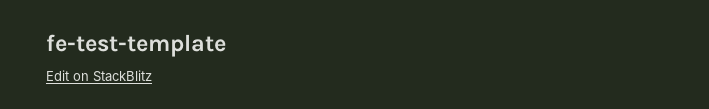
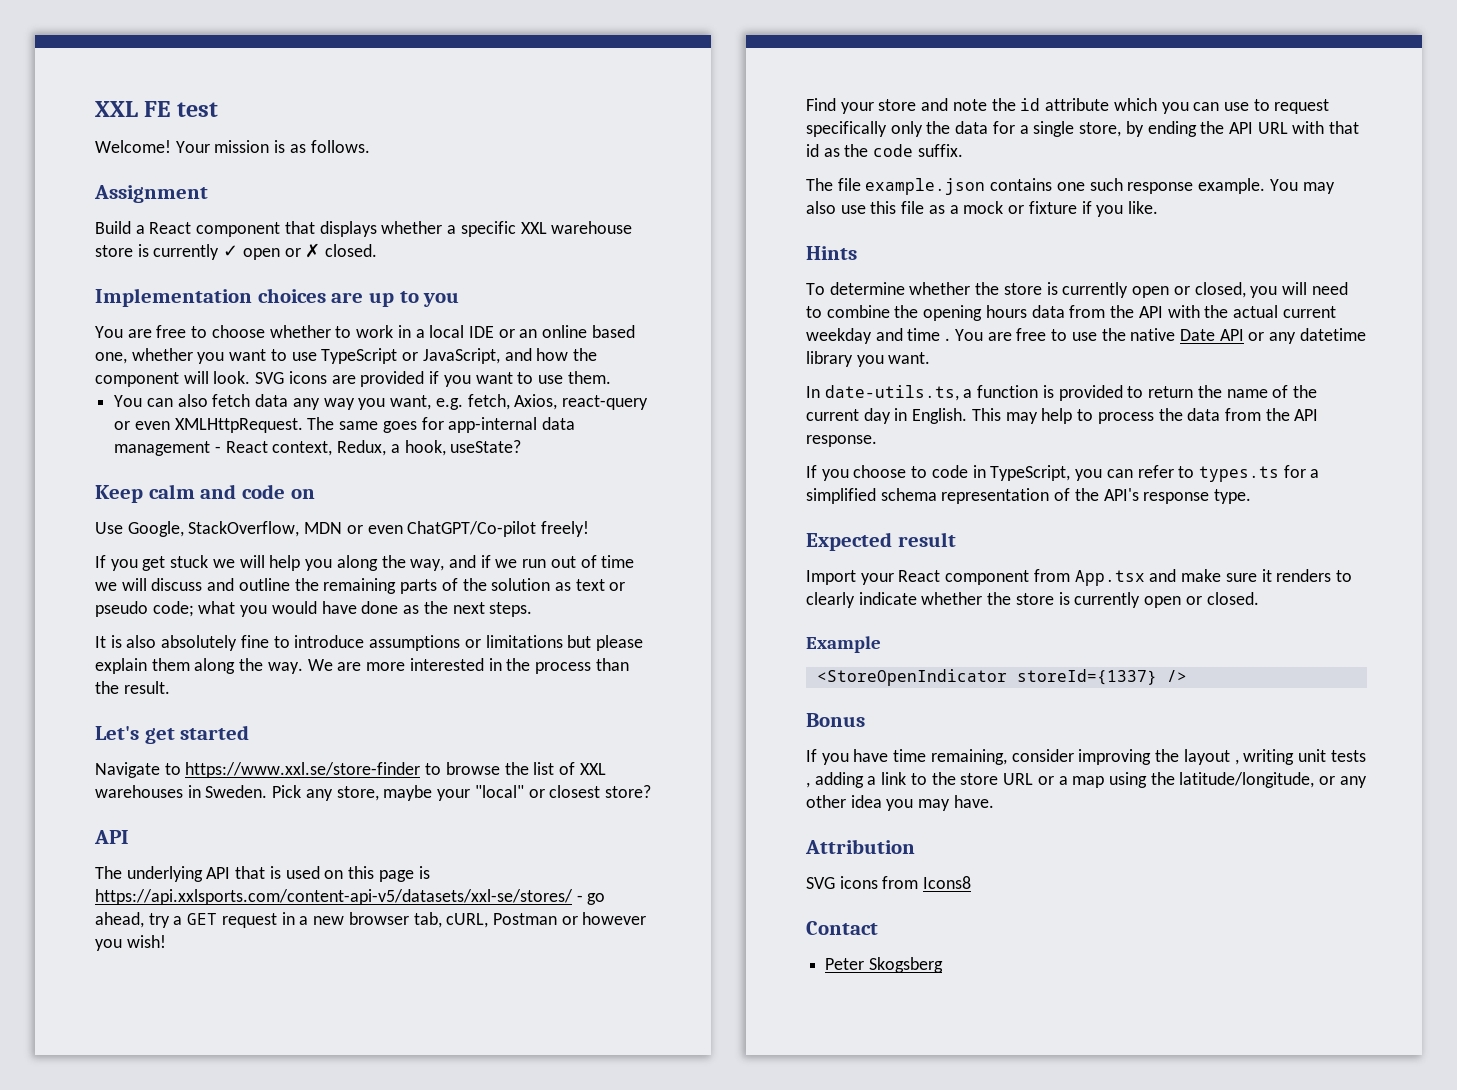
- fe-test-template
- Edit on StackBlitz
+ XXL FE test
+ Welcome! Your mission is as follows.
+ Assignment
+ Build a React component that displays whether a specific XXL warehouse store is currently ✓ open or ✗ closed.
+ Implementation choices are up to you
+ You are free to choose whether to work in a local IDE or an online based one, whether you want to use TypeScript or JavaScript, and how the component will look. SVG icons are provided if you want to use them.
+ You can also fetch data any way you want, e.g. fetch, Axios, react-query or even XMLHttpRequest. The same goes for app-internal data management - React context, Redux, a hook, useState?
+ Keep calm and code on
+ Use Google, StackOverflow, MDN or even ChatGPT/Co-pilot freely!
+ If you get stuck we will help you along the way, and if we run out of time we will discuss and outline the remaining parts of the solution as text or pseudo code; what you would have done as the next steps.
+ It is also absolutely fine to introduce assumptions or limitations but please explain them along the way. We are more interested in the process than the result.
+ Let's get started
+ Navigate to https://www.xxl.se/store-finder to browse the list of XXL warehouses in Sweden. Pick any store, maybe your "local" or closest store?
+ API
+ The underlying API that is used on this page is https://api.xxlsports.com/content-api-v5/datasets/xxl-se/stores/ - go ahead, try a GET request in a new browser tab, cURL, Postman or however you wish!
+ Find your store and note the id attribute which you can use to request specifically only the data for a single store, by ending the API URL with that id as the code suffix.
+ The file example.json contains one such response example. You may also use this file as a mock or fixture if you like.
+ Hints
+ To determine whether the store is currently open or closed, you will need to combine the opening hours data from the API with the actual current weekday and time . You are free to use the native Date API or any datetime library you want.
+ In date-utils.ts, a function is provided to return the name of the current day in English. This may help to process the data from the API response.
+ If you choose to code in TypeScript, you can refer to types.ts for a simplified schema representation of the API's response type.
+ Expected result
+ Import your React component from App.tsx and make sure it renders to clearly indicate whether the store is currently open or closed.
+ Example
+ <StoreOpenIndicator storeId={1337} />
+ Bonus
+ If you have time remaining, consider improving the layout , writing unit tests , adding a link to the store URL or a map using the latitude/longitude, or any other idea you may have.
+ Attribution
+ SVG icons from Icons8
+ Contact
+ Peter Skogsberg

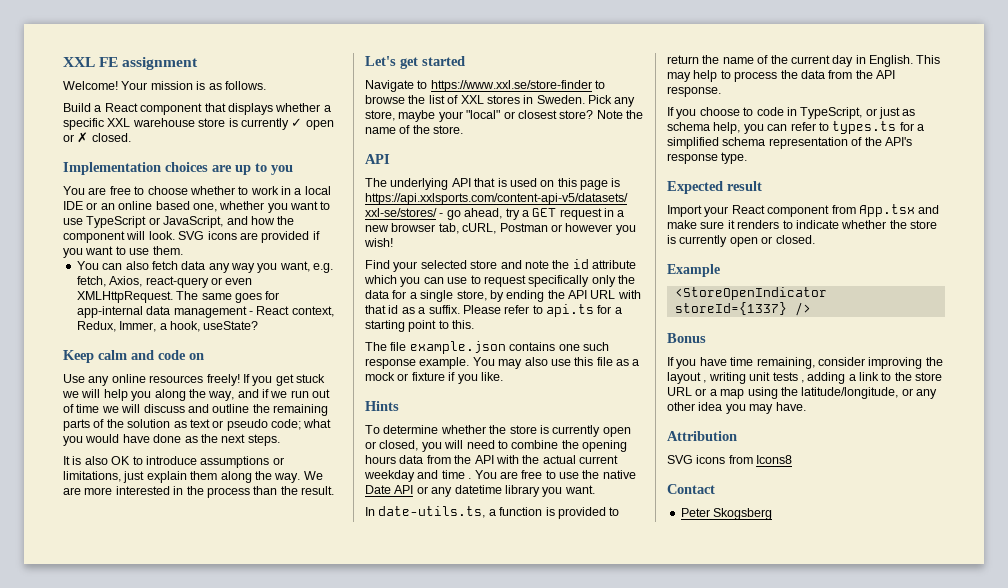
- XXL FE test
+ XXL FE assignment
- Assignment
- The same goes for app-internal data management - React context, Redux, a hook, useState?
+ The same goes for app-internal data management - React context, Redux, Immer, a hook, useState?
- Use Google, StackOverflow, MDN or even ChatGPT/Co-pilot freely!
- If you get stuck we will help you along the way, and if we run out of time we will discuss and outline the remaining parts of the solution as text or pseudo code; what you would have done as the next steps.
+ Use any online resources freely! If you get stuck we will help you along the way, and if we run out of time we will discuss and outline the remaining parts of the solution as text or pseudo code; what you would have done as the next steps.
- It is also absolutely fine to introduce assumptions or limitations but please explain them along the way.
+ It is also OK to introduce assumptions or limitations, just explain them along the way.
- Navigate to https://www.xxl.se/store-finder to browse the list of XXL warehouses in Sweden.
+ Navigate to https://www.xxl.se/store-finder to browse the list of XXL stores in Sweden.
+ Note the name of the store.
- Find your store and note the id attribute which you can use to request specifically only the data for a single store, by ending the API URL with that id as the code suffix.
+ Find your selected store and note the id attribute which you can use to request specifically only the data for a single store, by ending the API URL with that id as a suffix. Please refer to api.ts for a starting point to this.
- If you choose to code in TypeScript, you can refer to types.ts for a simplified schema representation of the API's response type.
+ If you choose to code in TypeScript, or just as schema help, you can refer to types.ts for a simplified schema representation of the API's response type.
- Import your React component from App.tsx and make sure it renders to clearly indicate whether the store is currently open or closed.
+ Import your React component from App.tsx and make sure it renders to indicate whether the store is currently open or closed.

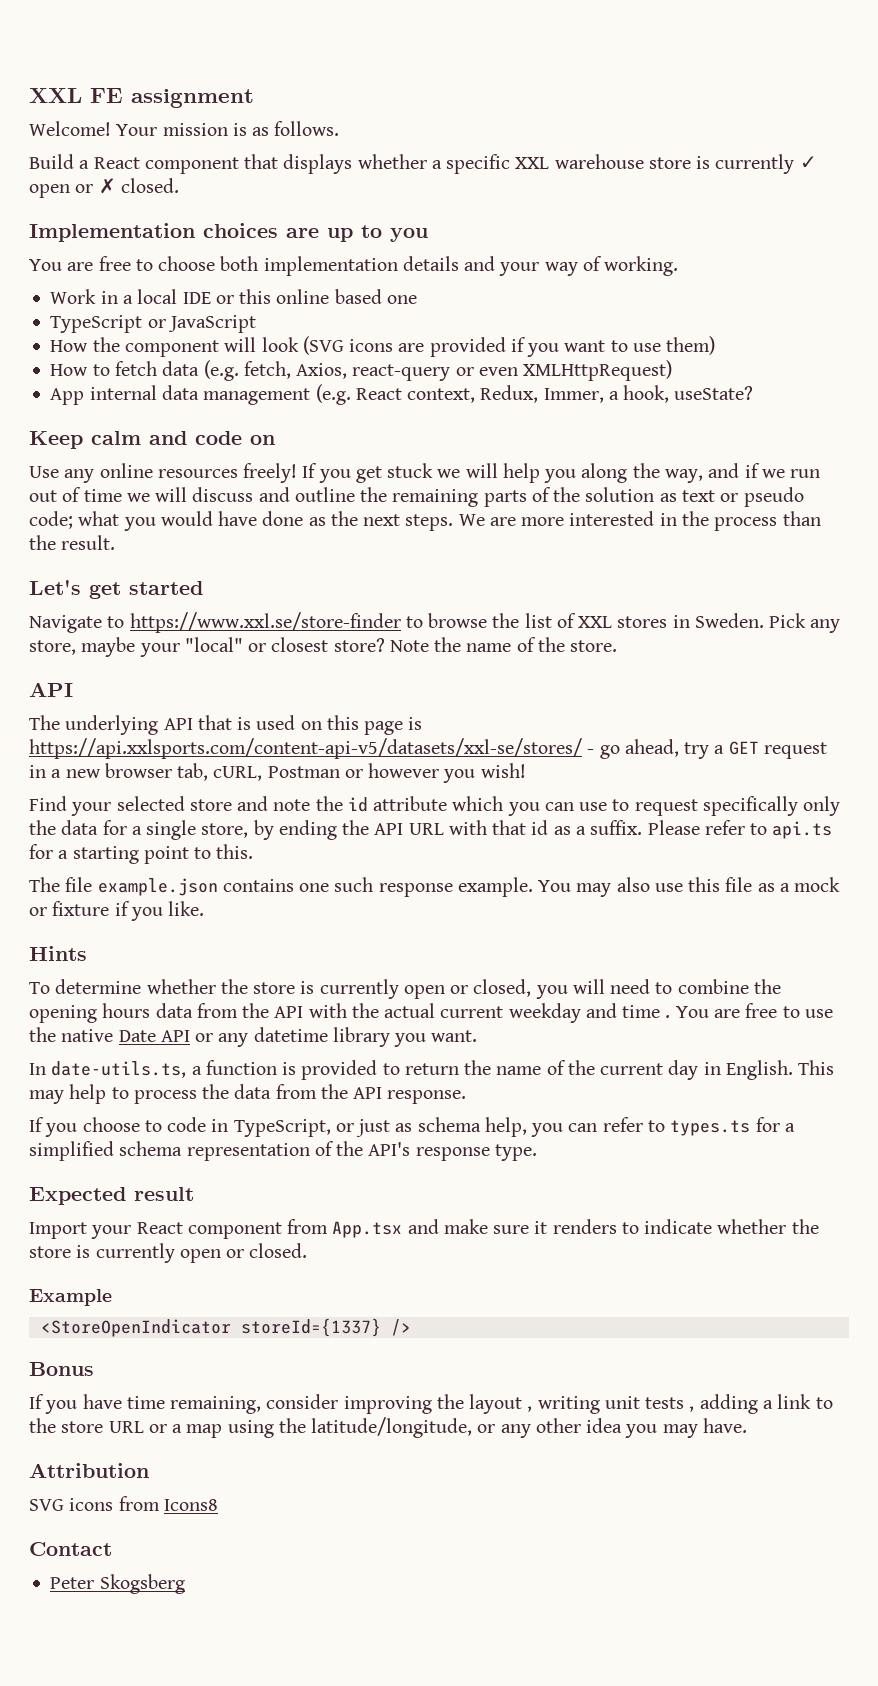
- You are free to choose whether to work in a local IDE or an online based one, whether you want to use TypeScript or JavaScript, and how the component will look. SVG icons are provided if you want to use them.
- You can also fetch data any way you want, e.g. fetch, Axios, react-query or even XMLHttpRequest. The same goes for app-internal data management - React context, Redux, Immer, a hook, useState?
+ You are free to choose both implementation details and your way of working.
+ Work in a local IDE or this online based one
+ TypeScript or JavaScript
+ How the component will look (SVG icons are provided if you want to use them)
+ How to fetch data (e.g. fetch, Axios, react-query or even XMLHttpRequest)
+ App internal data management (e.g. React context, Redux, Immer, a hook, useState?
- If you get stuck we will help you along the way, and if we run out of time we will discuss and outline the remaining parts of the solution as text or pseudo code; what you would have done as the next steps.
- It is also OK to introduce assumptions or limitations, just explain them along the way. We are more interested in the process than the result.
+ If you get stuck we will help you along the way, and if we run out of time we will discuss and outline the remaining parts of the solution as text or pseudo code; what you would have done as the next steps. We are more interested in the process than the result.

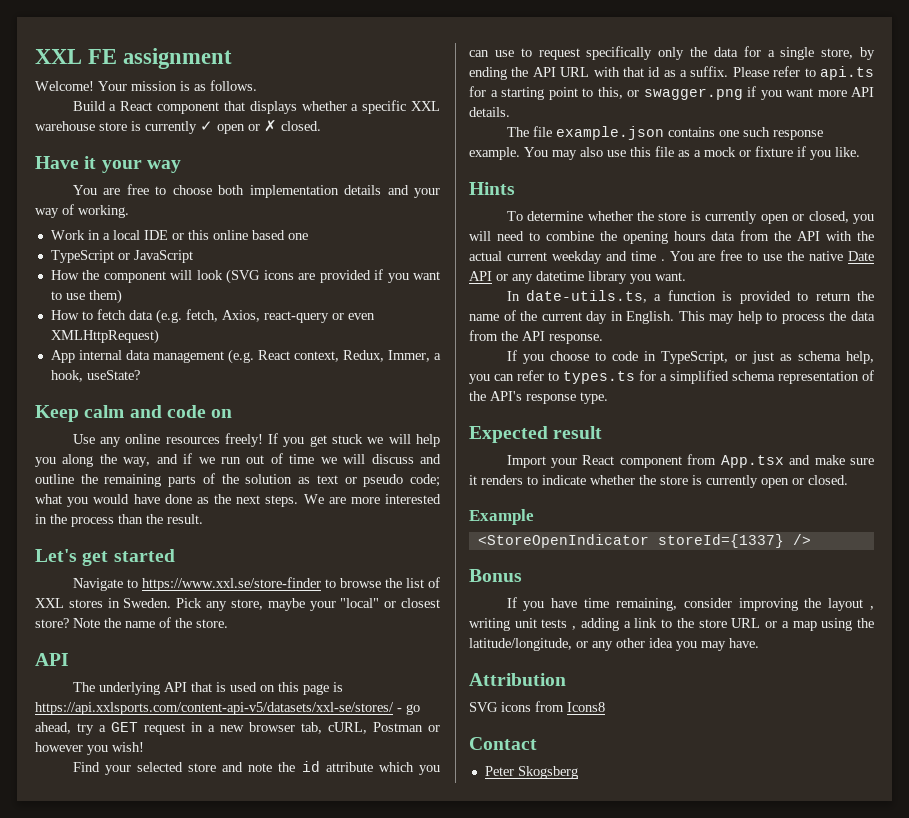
- Implementation choices are up to you
+ Have it your way
- Please refer to api.ts for a starting point to this.
+ Please refer to api.ts for a starting point to this, or swagger.png if you want more API details.

